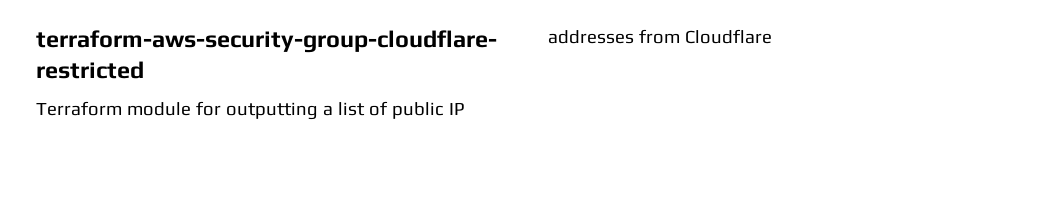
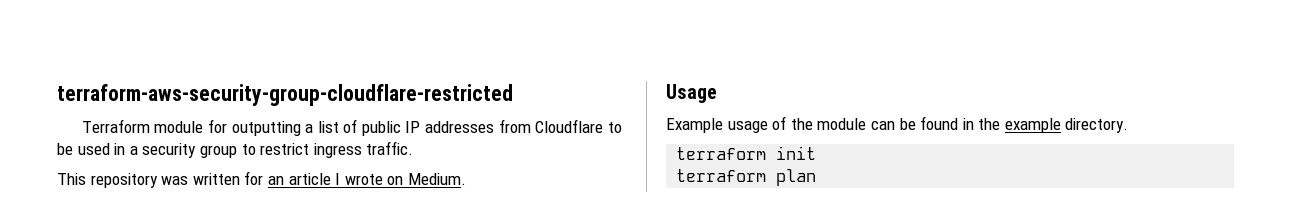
- Terraform module for outputting a list of public IP addresses from Cloudflare
+ Terraform module for outputting a list of public IP addresses from Cloudflare to be used in a security group to restrict ingress traffic.
+ This repository was written for an article I wrote on Medium.
+ Usage
+ Example usage of the module can be found in the example directory.
+ terraform init
+ terraform plan

